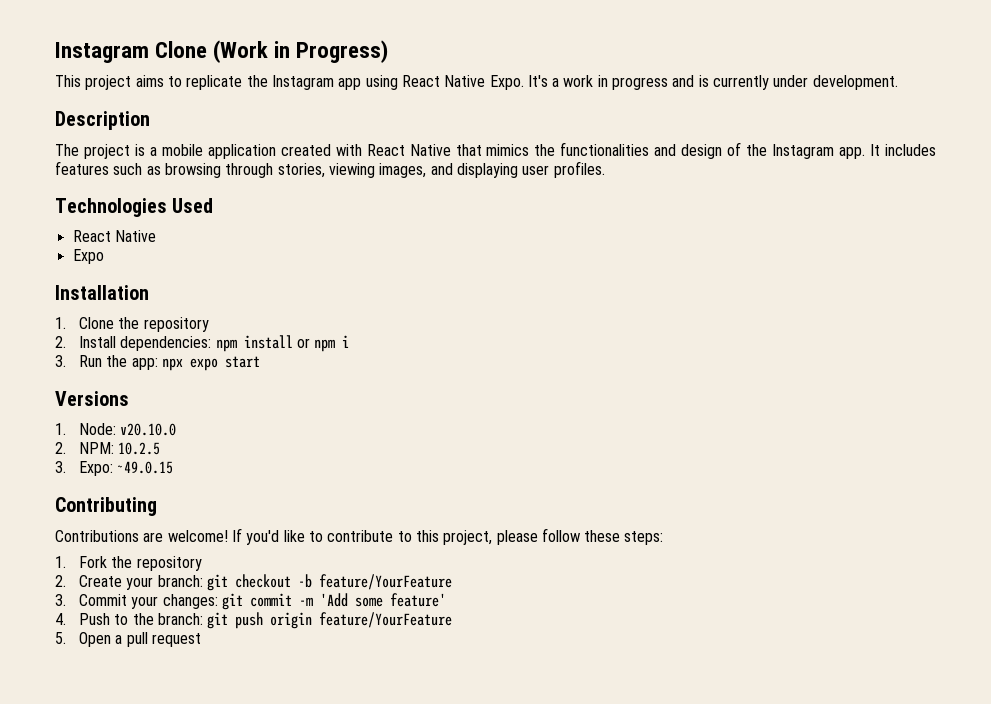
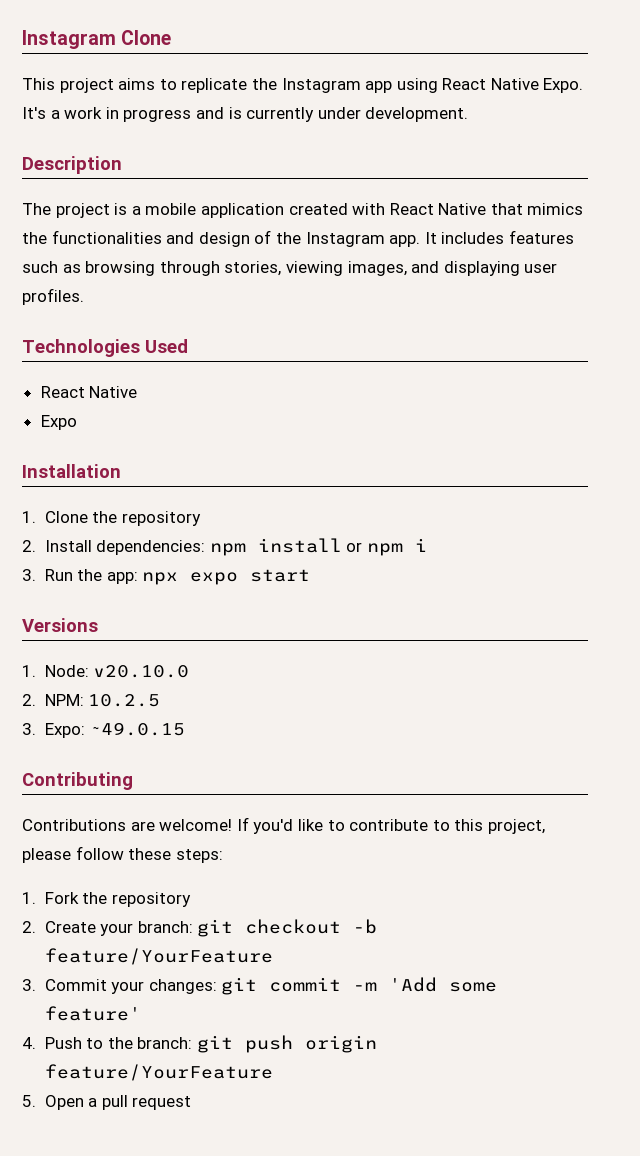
- Instagram Clone (Work in Progress)
+ Instagram Clone

